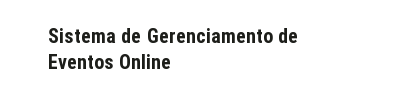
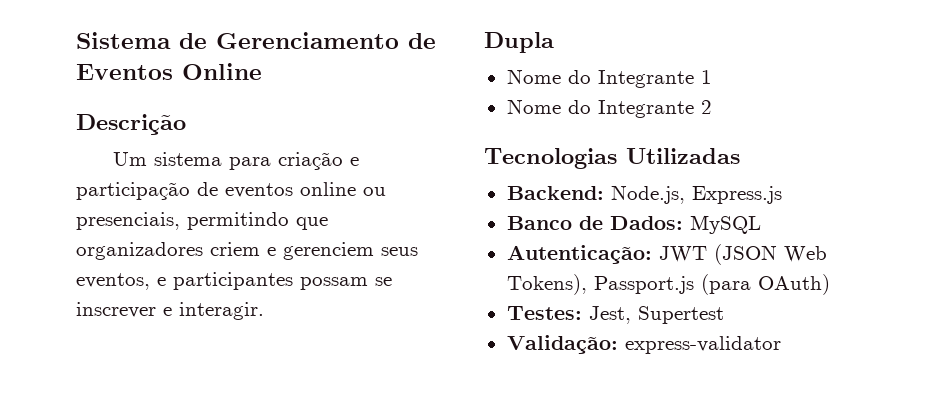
+ Descrição
+ Um sistema para criação e participação de eventos online ou presenciais, permitindo que organizadores criem e gerenciem seus eventos, e participantes possam se inscrever e interagir.
+ Dupla
+ Nome do Integrante 1
+ Nome do Integrante 2
+ Tecnologias Utilizadas
+ Backend: Node.js, Express.js
+ Banco de Dados: MySQL
+ Autenticação: JWT (JSON Web Tokens), Passport.js (para OAuth)
+ Testes: Jest, Supertest
+ Validação: express-validator

